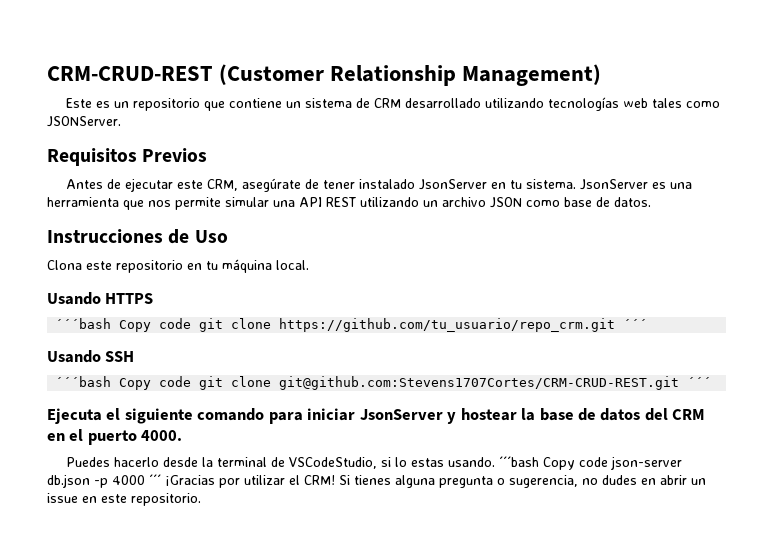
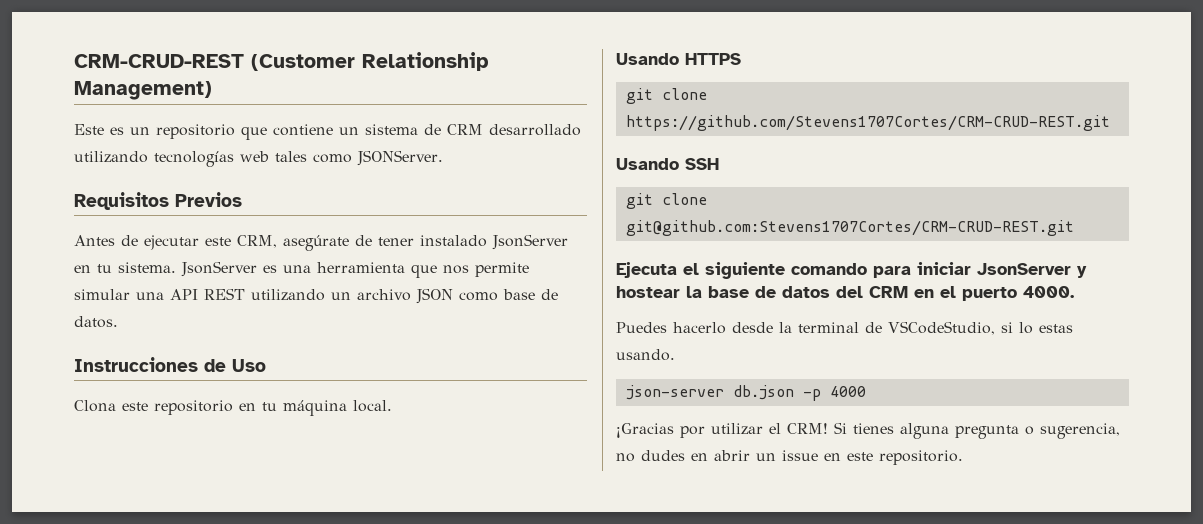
- ´´´bash Copy code git clone https://github.com/tu_usuario/repo_crm.git ´´´
+ git clone https://github.com/Stevens1707Cortes/CRM-CRUD-REST.git
- ´´´bash Copy code git clone git@github.com:Stevens1707Cortes/CRM-CRUD-REST.git ´´´
+ git clone git@github.com:Stevens1707Cortes/CRM-CRUD-REST.git
- Puedes hacerlo desde la terminal de VSCodeStudio, si lo estas usando. ´´´bash Copy code json-server db.json -p 4000 ´´´ ¡Gracias por utilizar el CRM!
+ Puedes hacerlo desde la terminal de VSCodeStudio, si lo estas usando.
+ json-server db.json -p 4000
+ ¡Gracias por utilizar el CRM!

